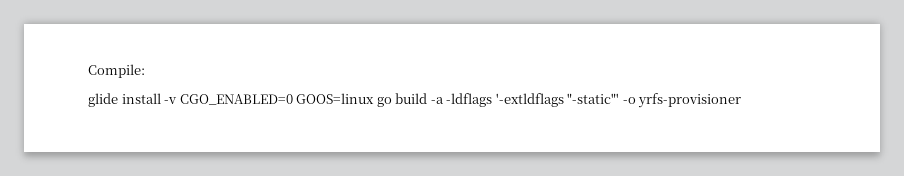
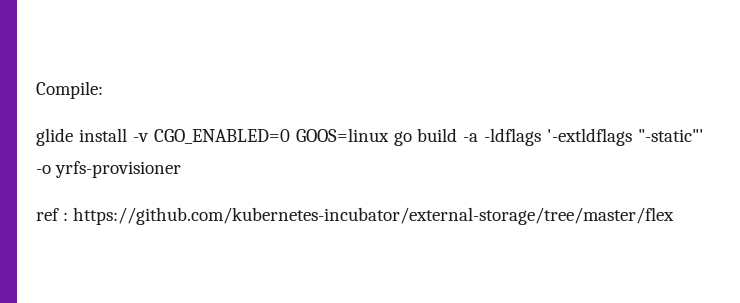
+ ref : https://github.com/kubernetes-incubator/external-storage/tree/master/flex

